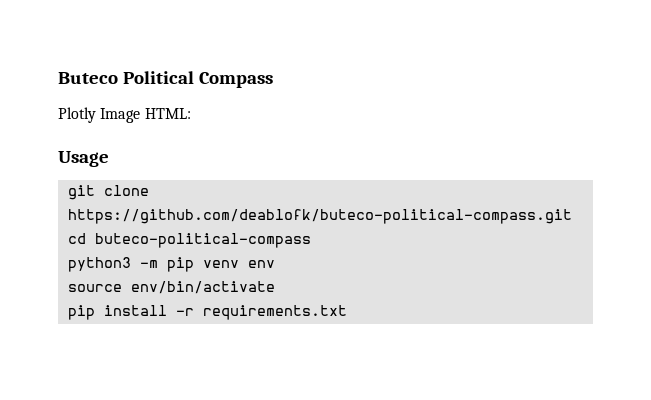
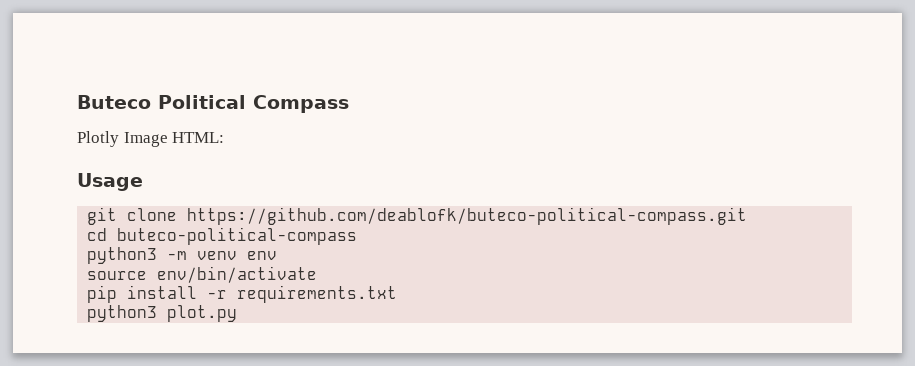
- python3 -m pip venv env
+ python3 -m venv env
+ python3 plot.py

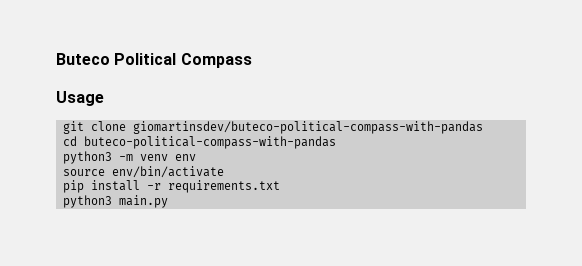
- Plotly Image HTML:
- git clone https://github.com/deablofk/buteco-political-compass.git
+ git clone giomartinsdev/buteco-political-compass-with-pandas
- cd buteco-political-compass
+ cd buteco-political-compass-with-pandas
- python3 plot.py
+ python3 main.py

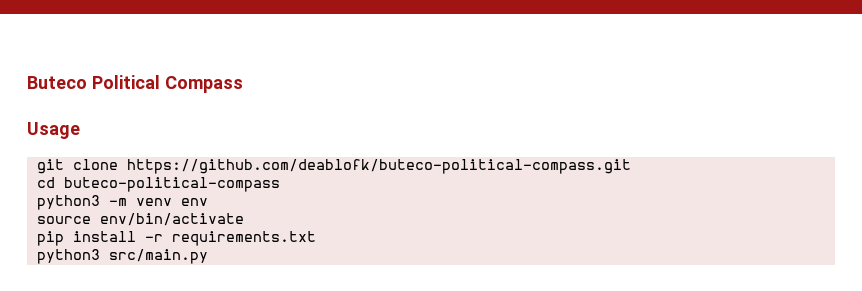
- git clone giomartinsdev/buteco-political-compass-with-pandas
+ git clone https://github.com/deablofk/buteco-political-compass.git
- cd buteco-political-compass-with-pandas
+ cd buteco-political-compass
- python3 main.py
+ python3 src/main.py

